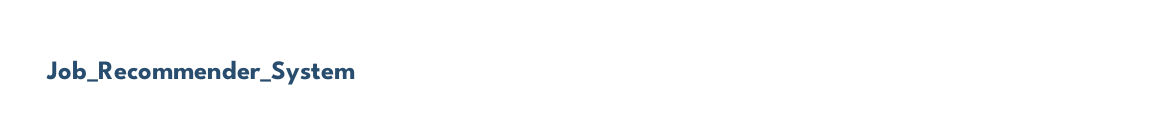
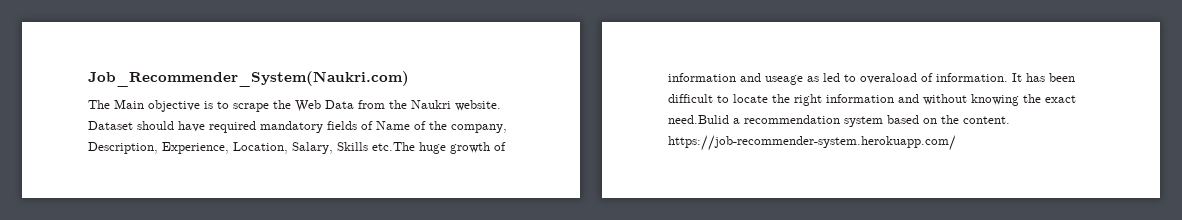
- Job_Recommender_System
+ Job_Recommender_System(Naukri.com)
+ The Main objective is to scrape the Web Data from the Naukri website. Dataset should have required mandatory fields of Name of the company, Description, Experience, Location, Salary, Skills etc.The huge growth of information and useage as led to overaload of information. It has been difficult to locate the right information and without knowing the exact need.Bulid a recommendation system based on the content. https://job-recommender-system.herokuapp.com/

